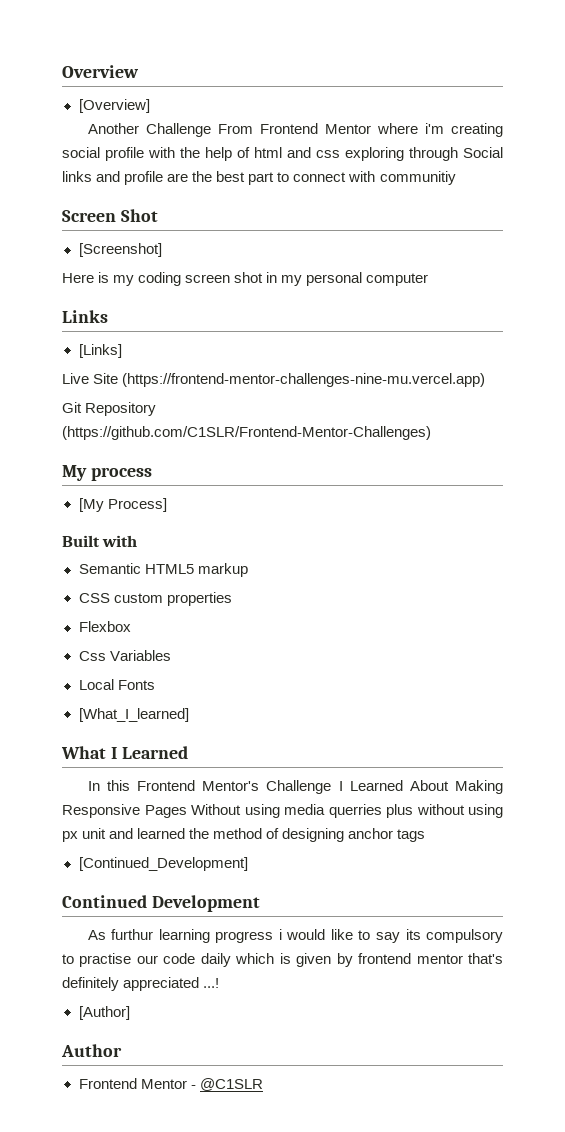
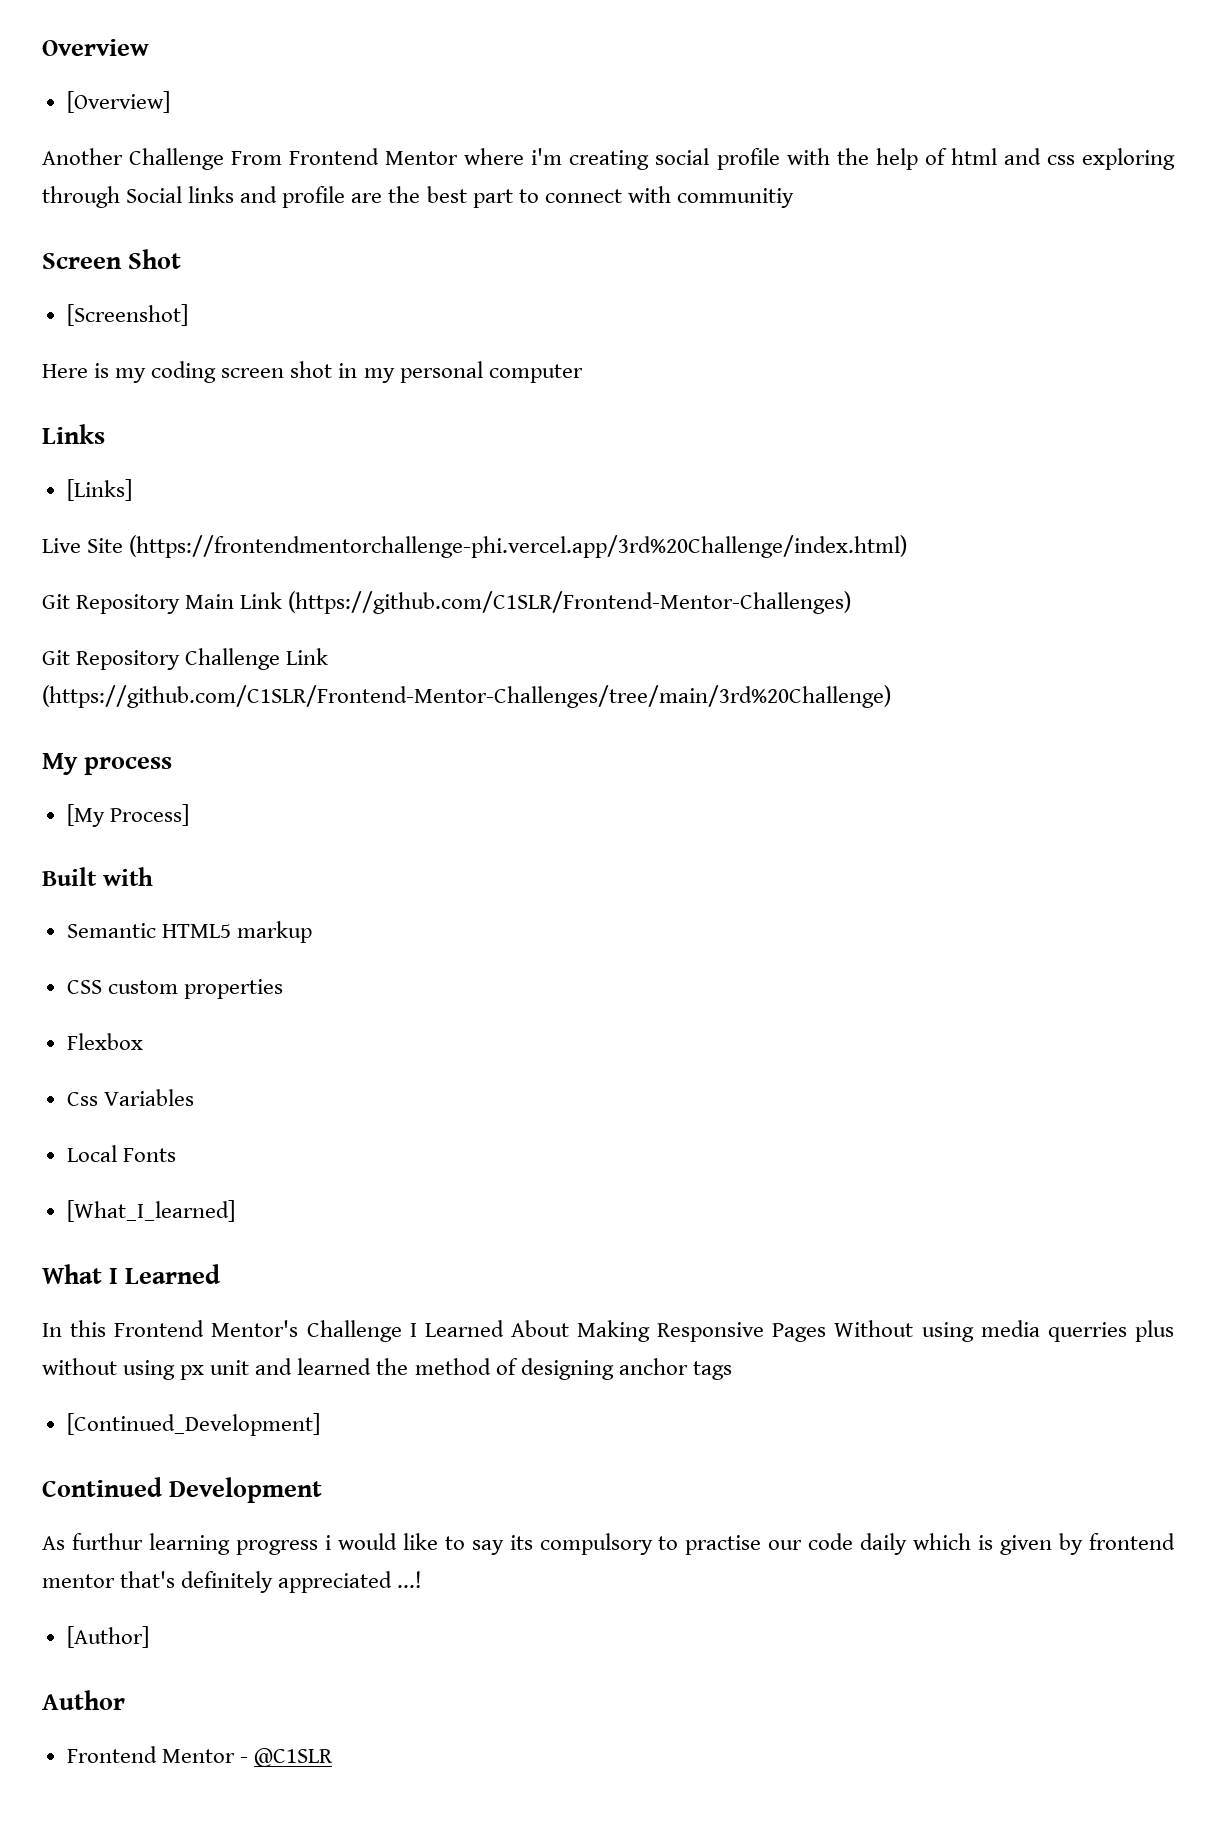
- Live Site (https://frontend-mentor-challenges-nine-mu.vercel.app)
- Git Repository (https://github.com/C1SLR/Frontend-Mentor-Challenges)
+ Live Site (https://frontendmentorchallenge-phi.vercel.app/3rd%20Challenge/index.html)
+ Git Repository Main Link (https://github.com/C1SLR/Frontend-Mentor-Challenges)
+ Git Repository Challenge Link (https://github.com/C1SLR/Frontend-Mentor-Challenges/tree/main/3rd%20Challenge)

